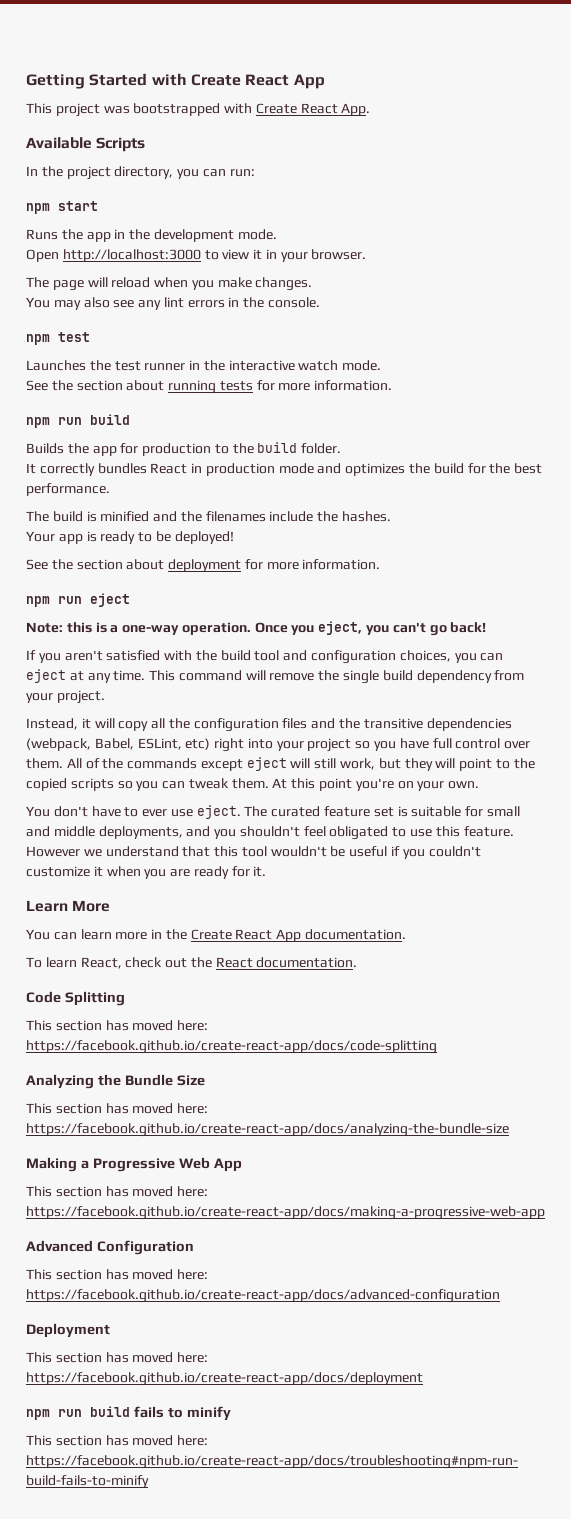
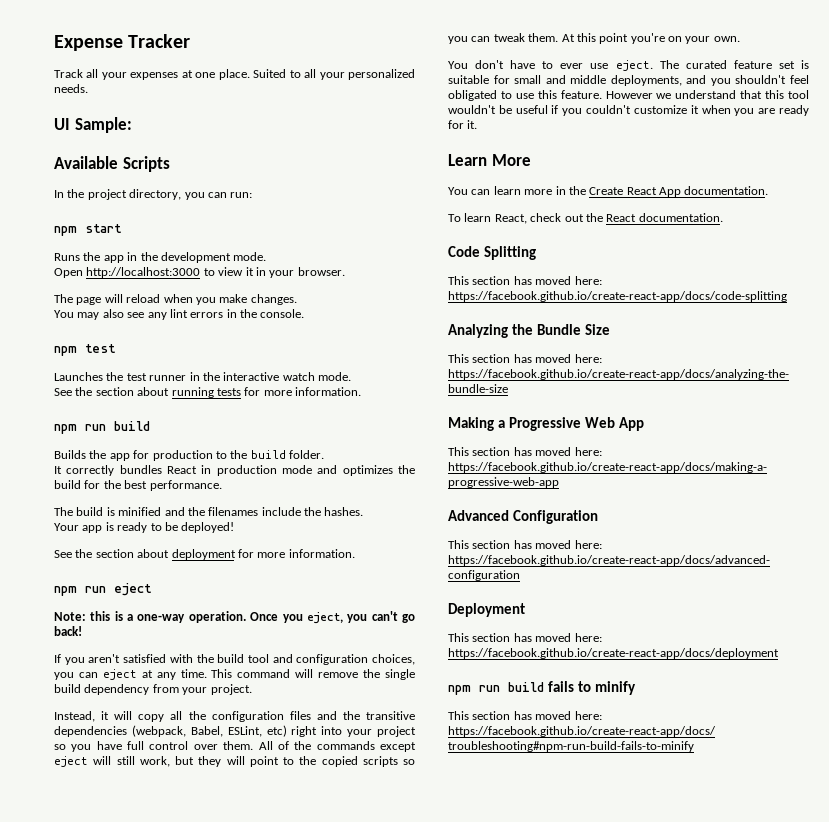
- Getting Started with Create React App
- This project was bootstrapped with Create React App.
+ Expense Tracker
+ Track all your expenses at one place. Suited to all your personalized needs.
+ UI Sample:

